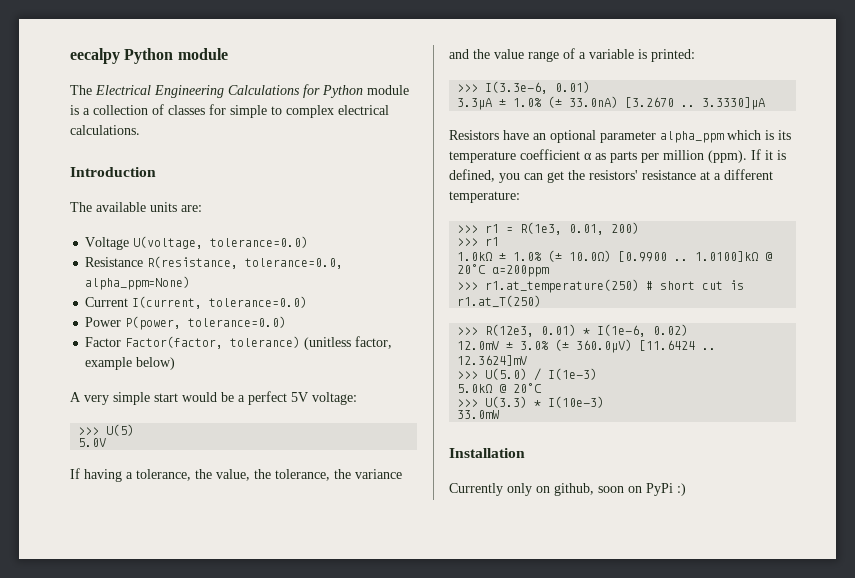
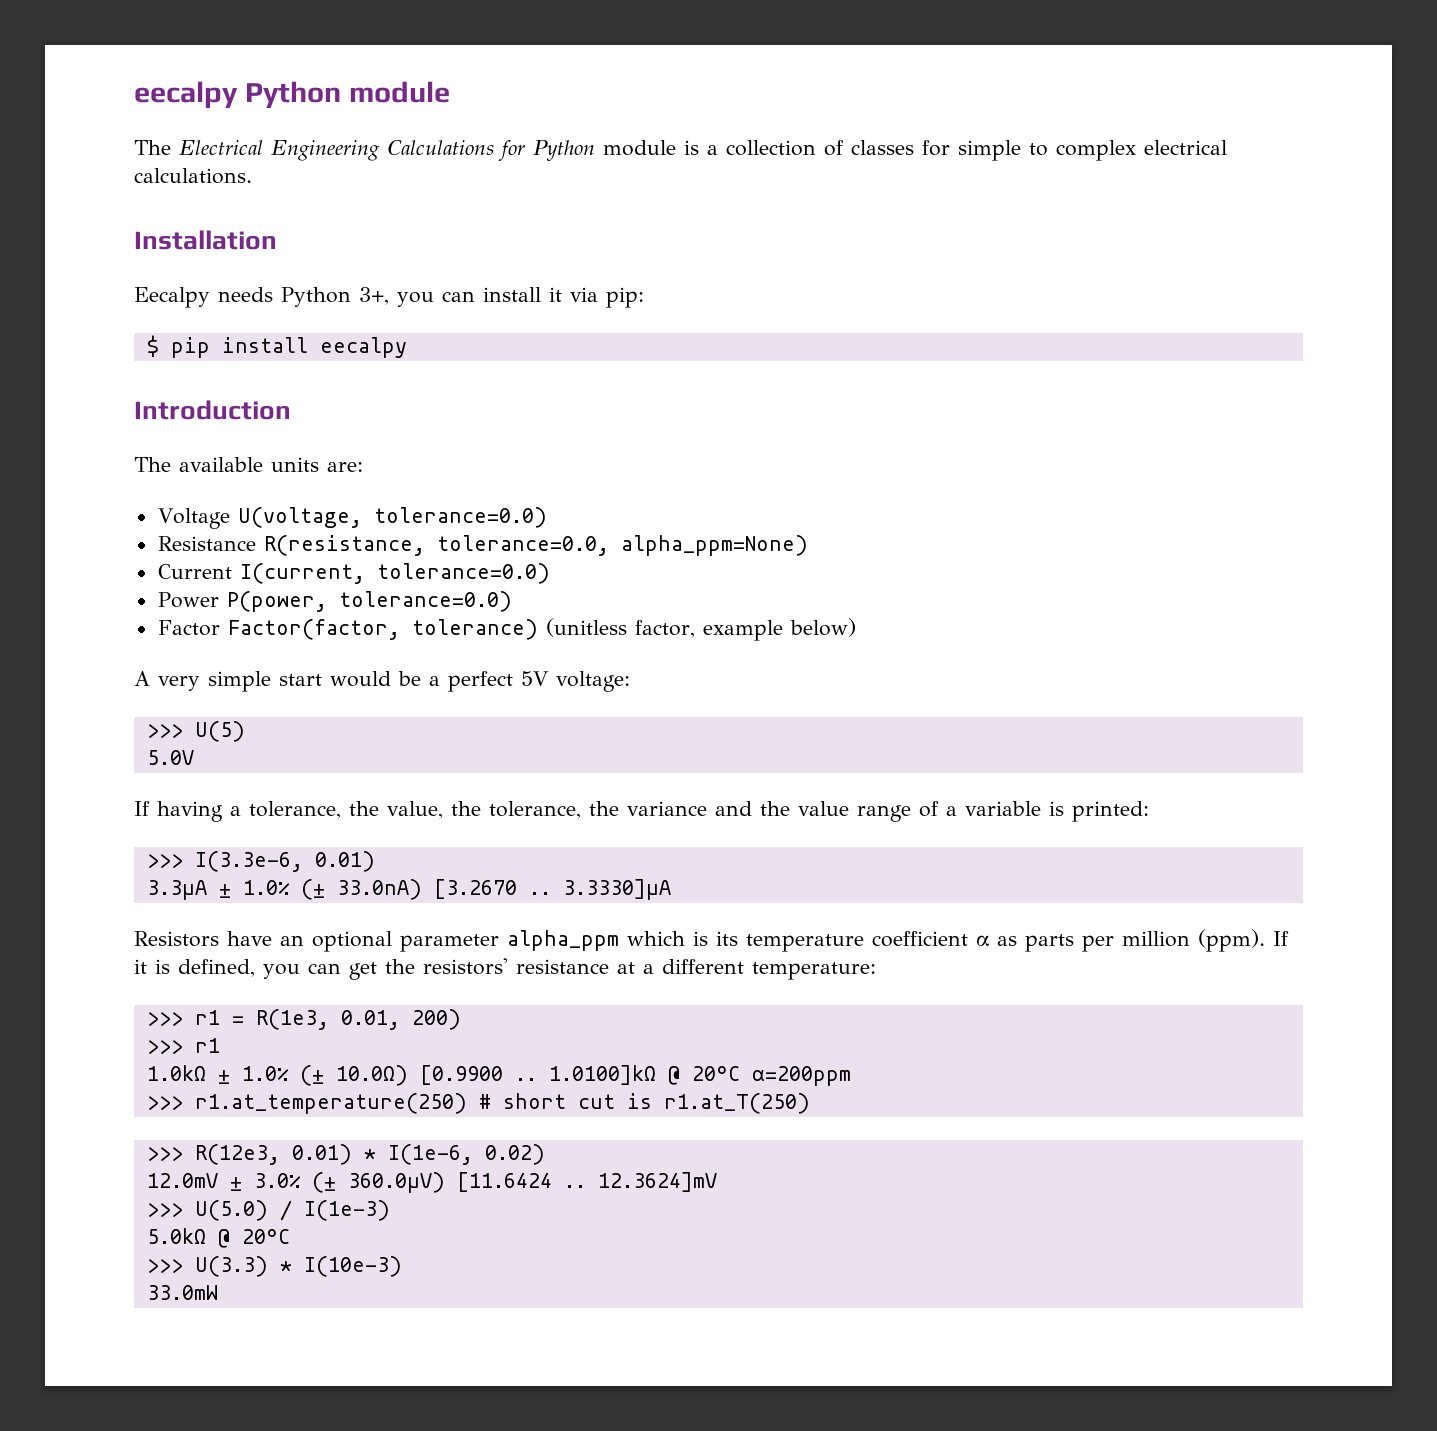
+ Installation
+ Eecalpy needs Python 3+, you can install it via pip:
+ $ pip install eecalpy
- Installation
- Currently only on github, soon on PyPi :)

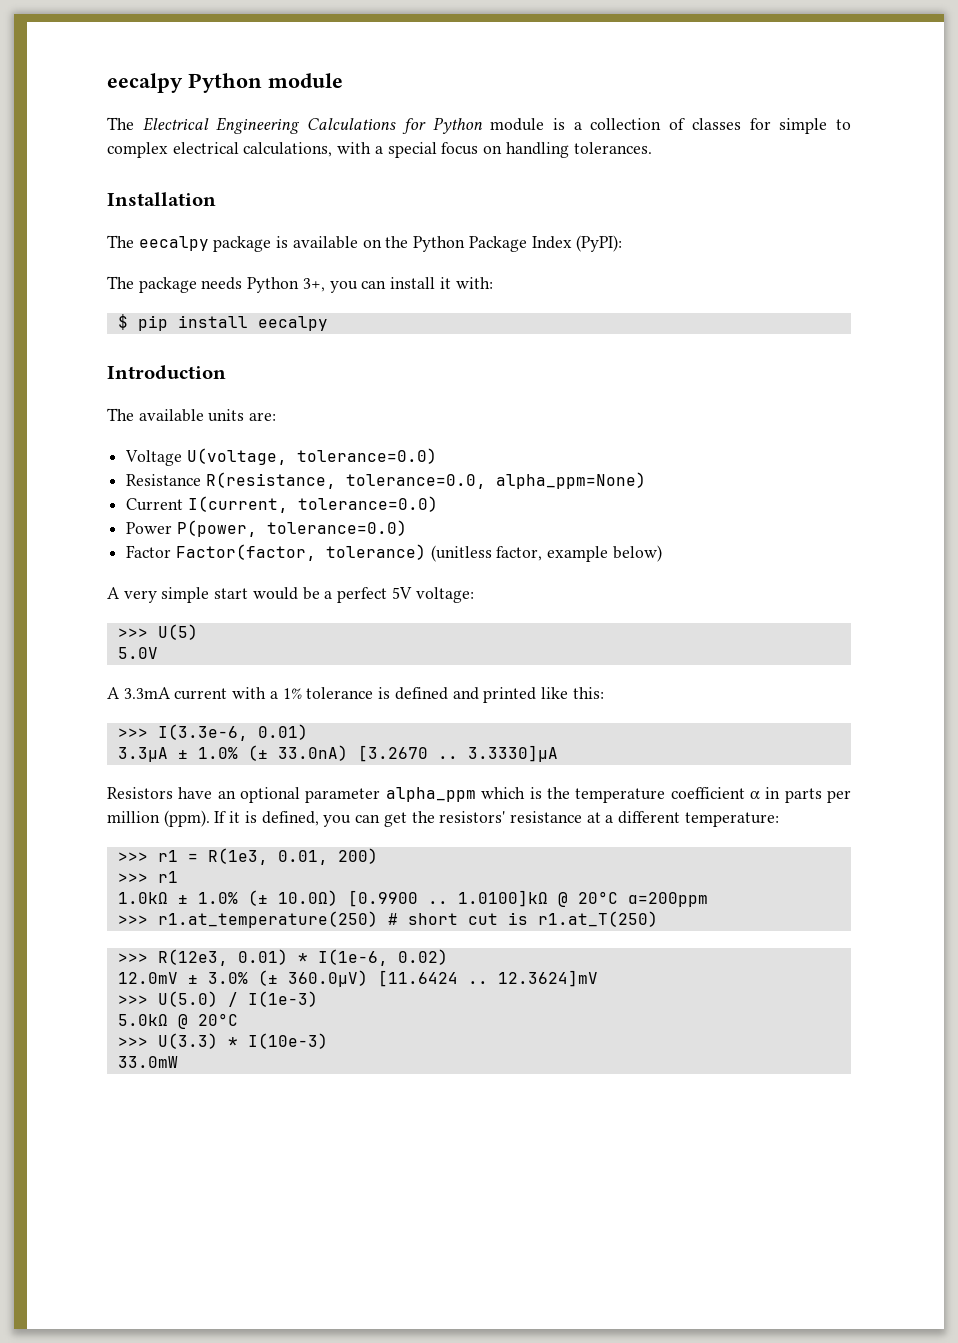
- The Electrical Engineering Calculations for Python module is a collection of classes for simple to complex electrical calculations.
+ The Electrical Engineering Calculations for Python module is a collection of classes for simple to complex electrical calculations, with a special focus on handling tolerances.
  Installation
- Eecalpy needs Python 3+, you can install it via pip:
+ The eecalpy package is available on the Python Package Index (PyPI):
+ The package needs Python 3+, you can install it with:
- If having a tolerance, the value, the tolerance, the variance and the value range of a variable is printed:
+ A 3.3mA current with a 1% tolerance is defined and printed like this:
- Resistors have an optional parameter alpha_ppm which is its temperature coefficient α as parts per million (ppm).
+ Resistors have an optional parameter alpha_ppm which is the temperature coefficient α in parts per million (ppm).

